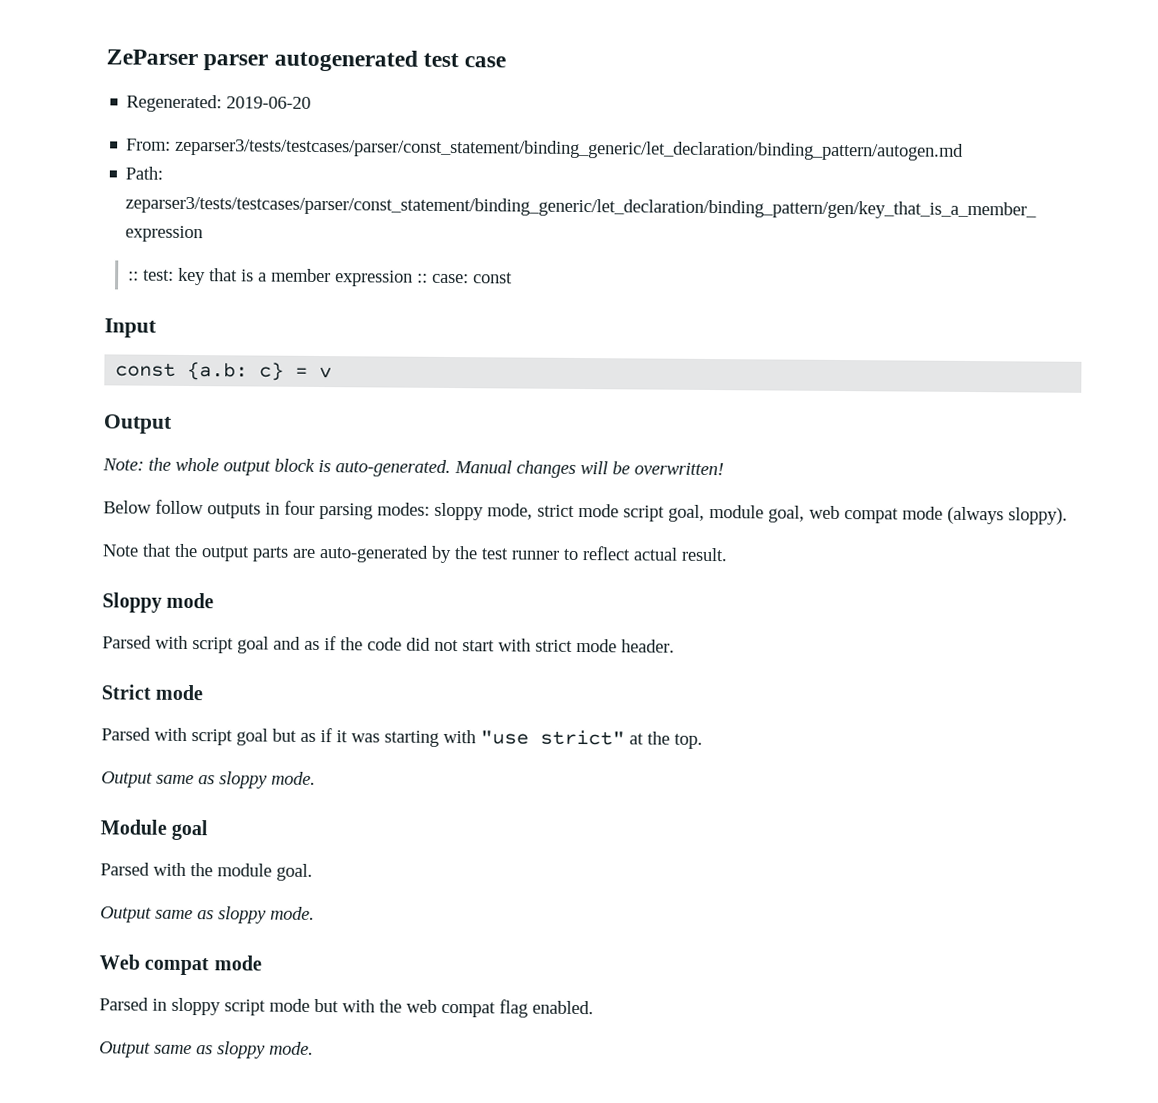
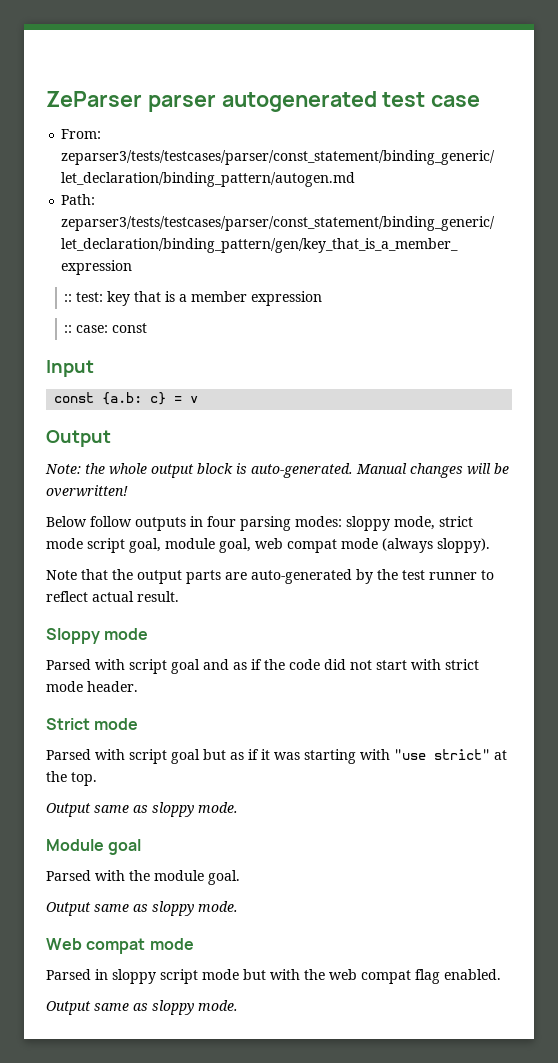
- Regenerated: 2019-06-20
- :: test: key that is a member expression :: case: const
+ :: test: key that is a member expression
+ :: case: const

